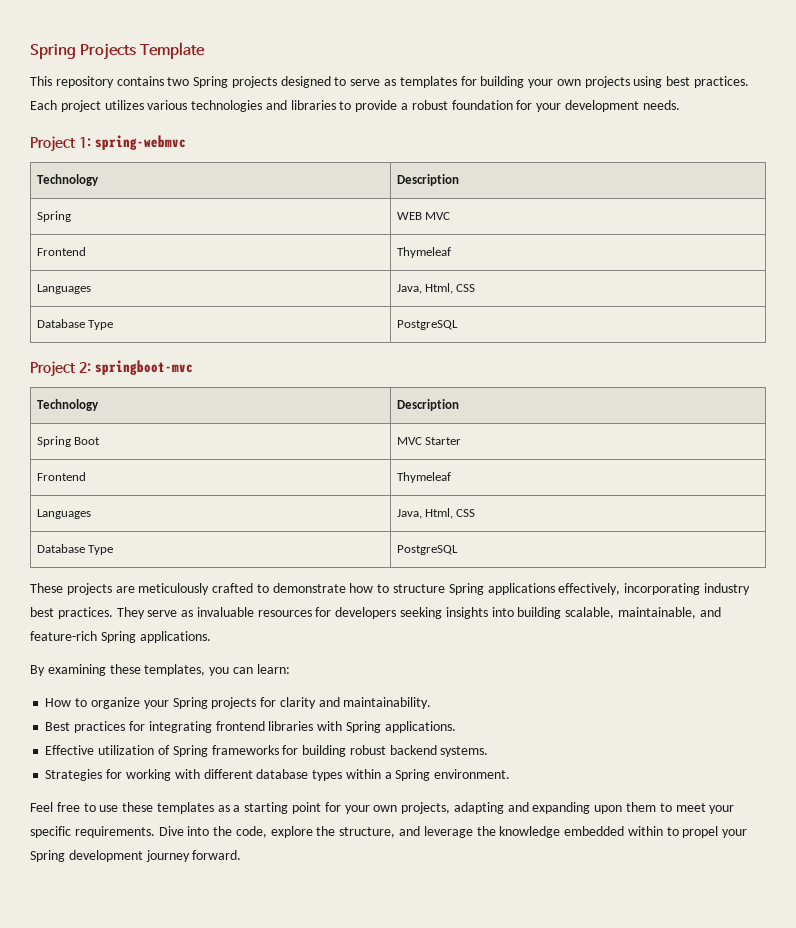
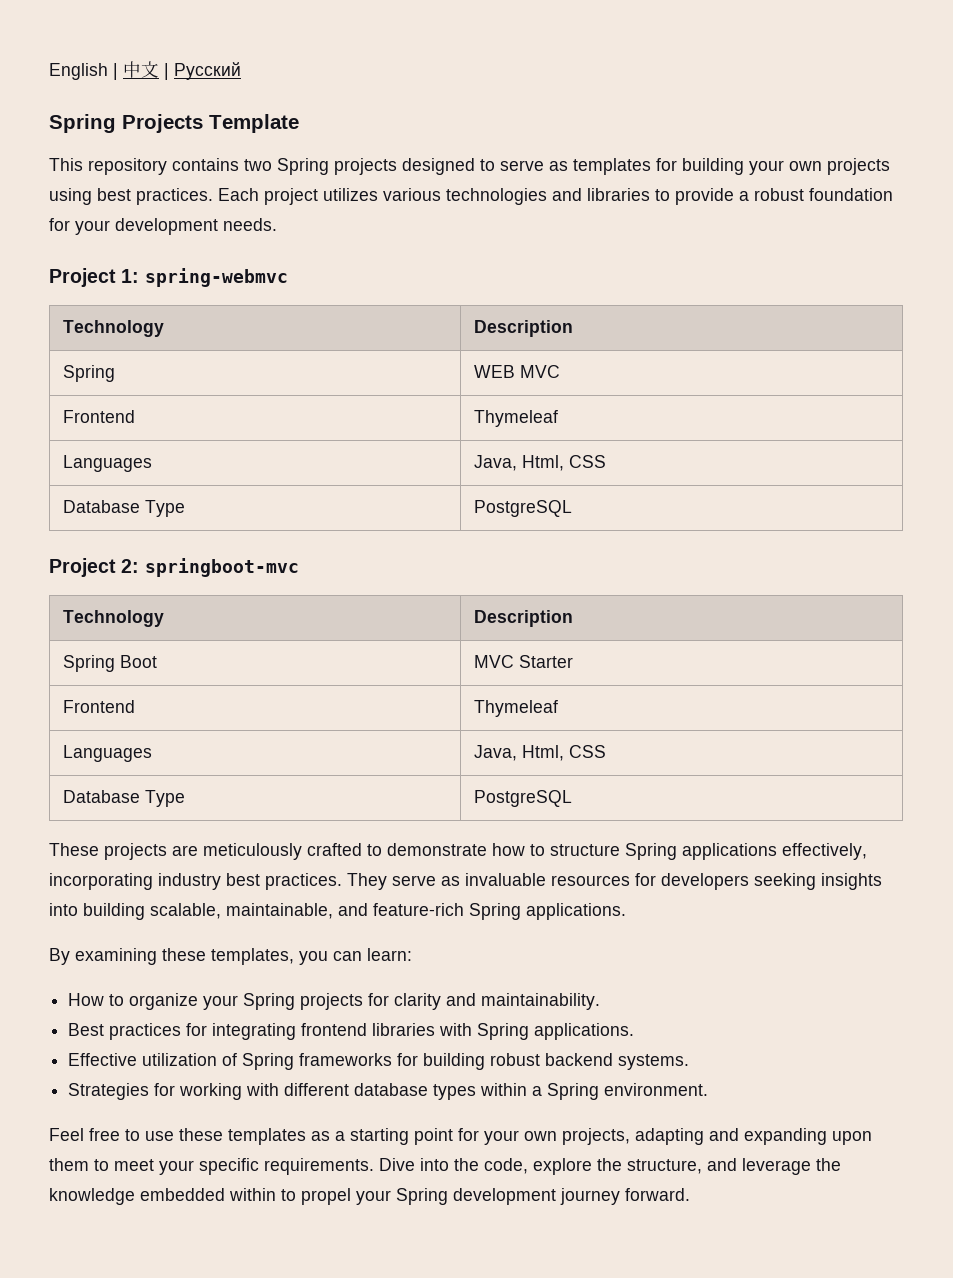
+ English | 中文 | Русский

